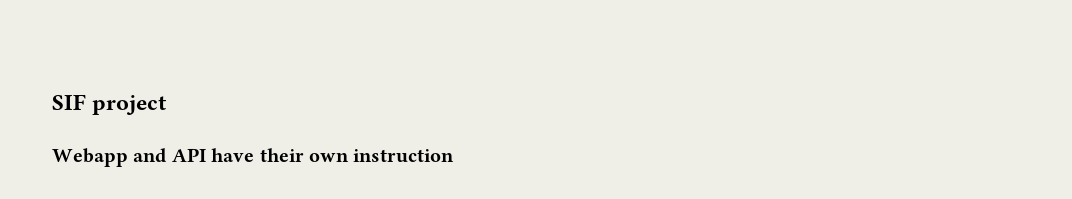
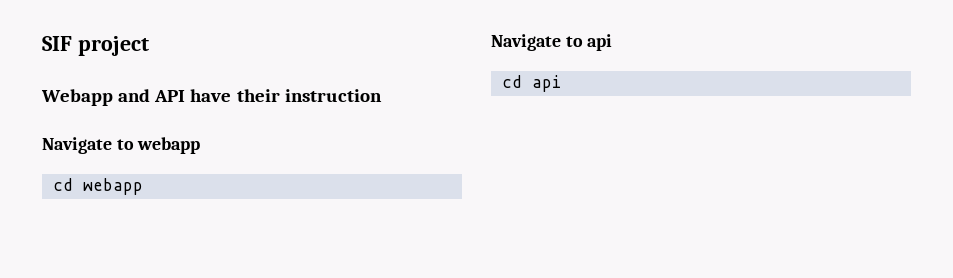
- Webapp and API have their own instruction
+ Webapp and API have their instruction
+ Navigate to webapp
+ cd webapp
+ Navigate to api
+ cd api

